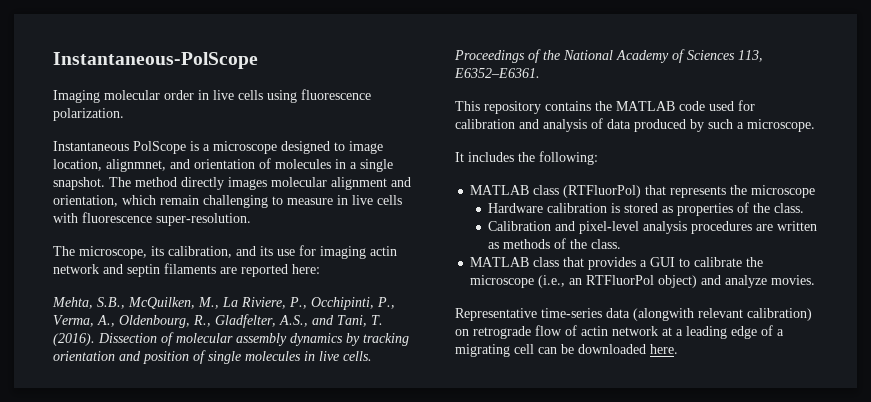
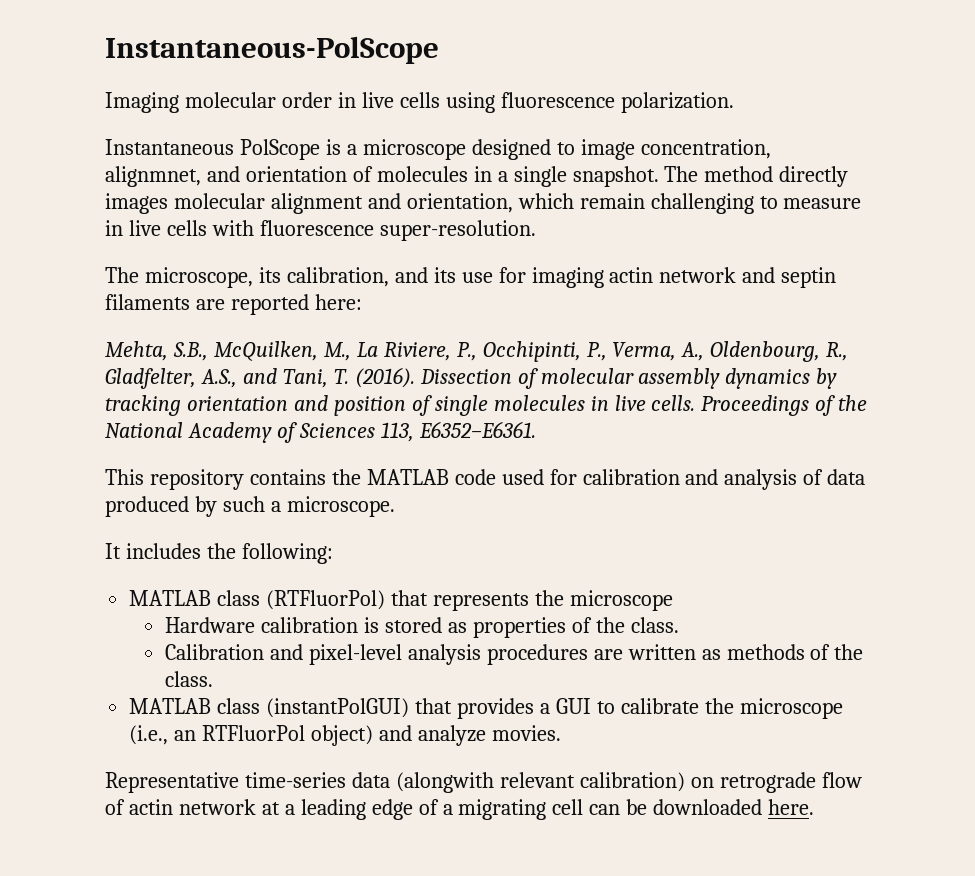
- Instantaneous PolScope is a microscope designed to image location, alignmnet, and orientation of molecules in a single snapshot.
+ Instantaneous PolScope is a microscope designed to image concentration, alignmnet, and orientation of molecules in a single snapshot.
- MATLAB class that provides a GUI to calibrate the microscope (i.e., an RTFluorPol object) and analyze movies.
+ MATLAB class (instantPolGUI) that provides a GUI to calibrate the microscope (i.e., an RTFluorPol object) and analyze movies.

